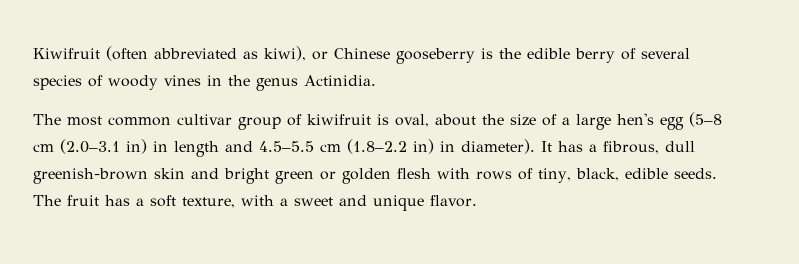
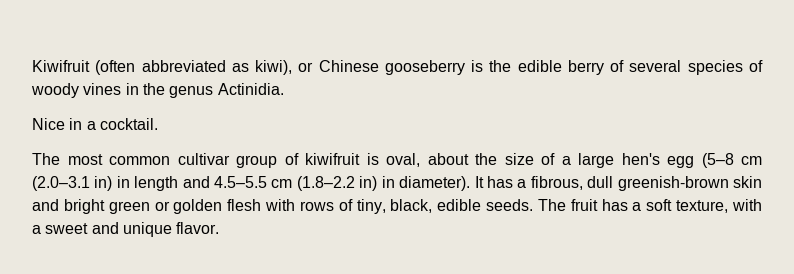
+ Nice in a cocktail.

